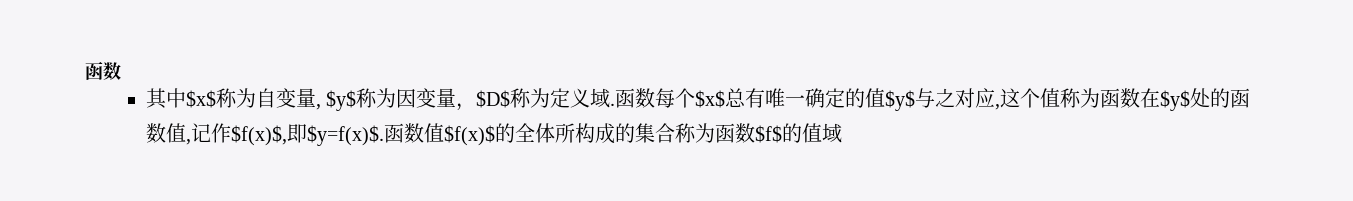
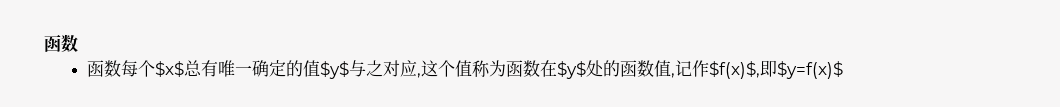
- 其中$x$称为自变量, $y$称为因变量，$D$称为定义域.函数每个$x$总有唯一确定的值$y$与之对应,这个值称为函数在$y$处的函数值,记作$f(x)$,即$y=f(x)$.函数值$f(x)$的全体所构成的集合称为函数$f$的值域
+ 函数每个$x$总有唯一确定的值$y$与之对应,这个值称为函数在$y$处的函数值,记作$f(x)$,即$y=f(x)$

